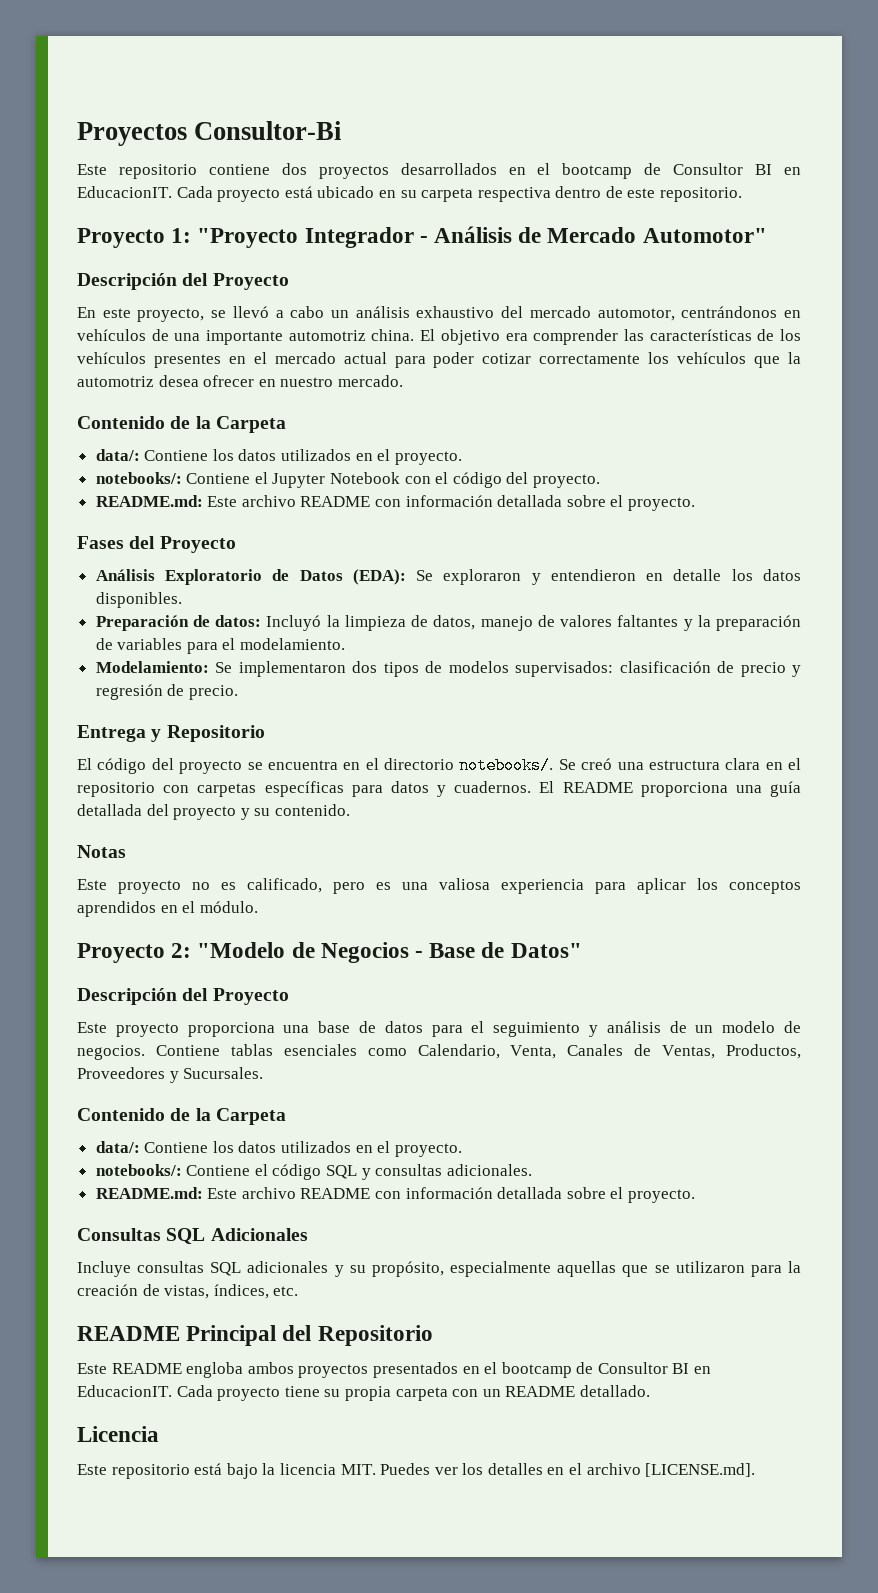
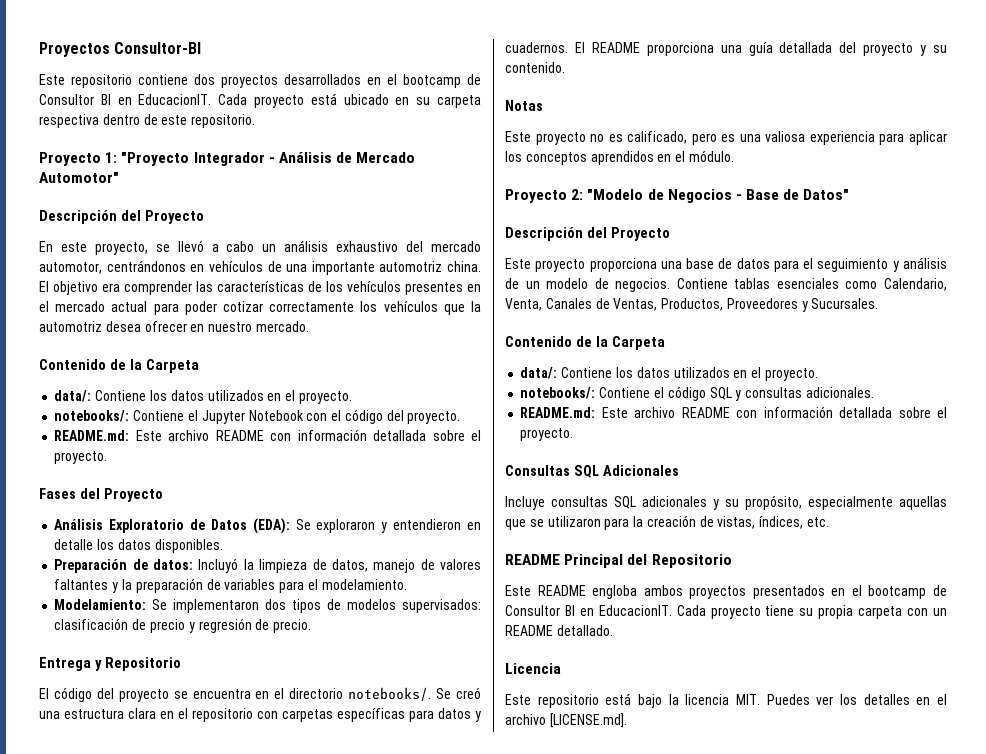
- Proyectos Consultor-Bi
+ Proyectos Consultor-BI

